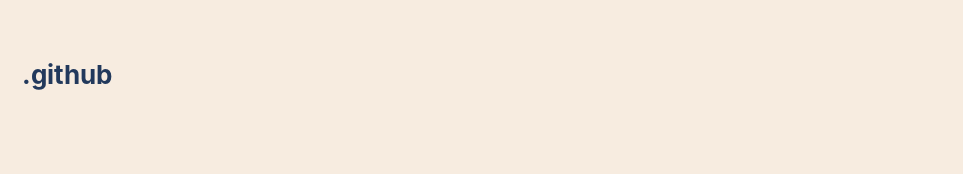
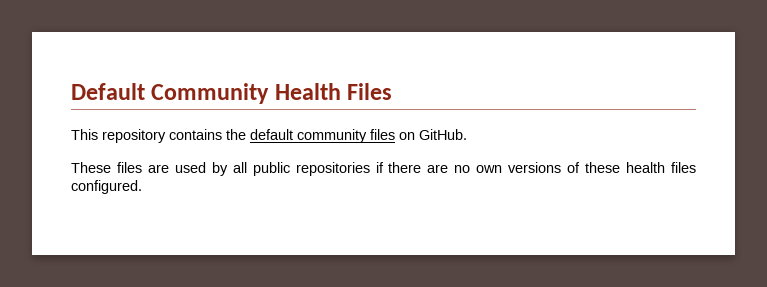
- .github
+ Default Community Health Files
+ This repository contains the default community files on GitHub.
+ These files are used by all public repositories if there are no own versions of these health files configured.

